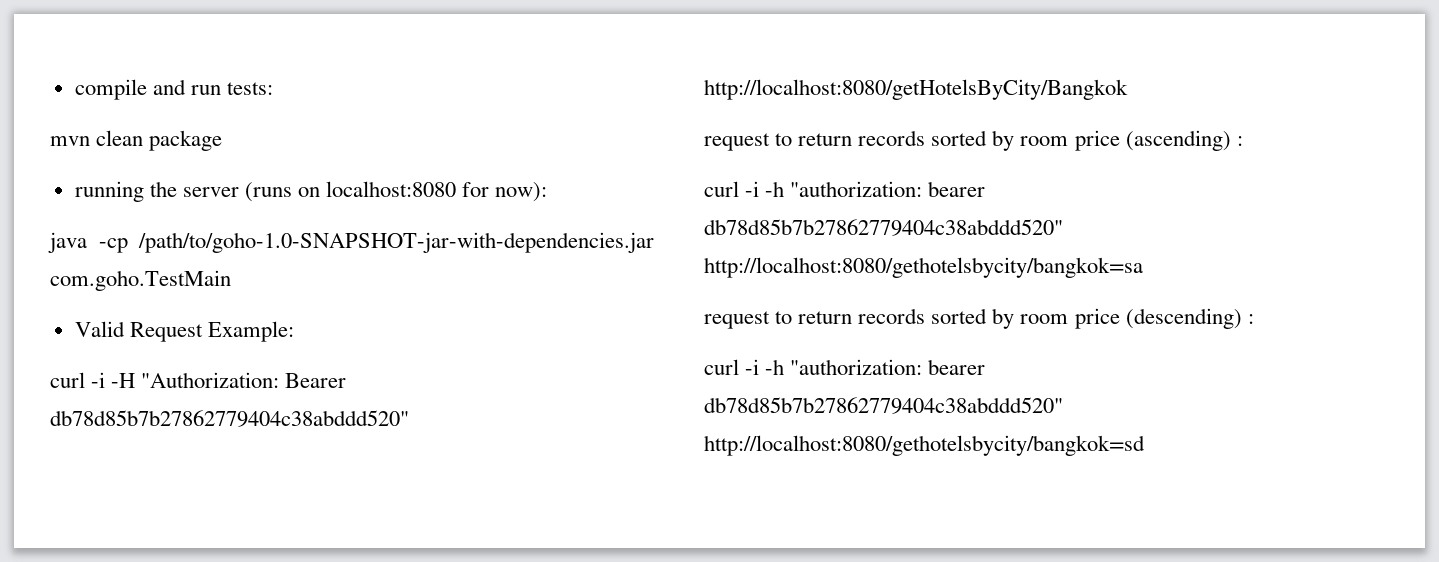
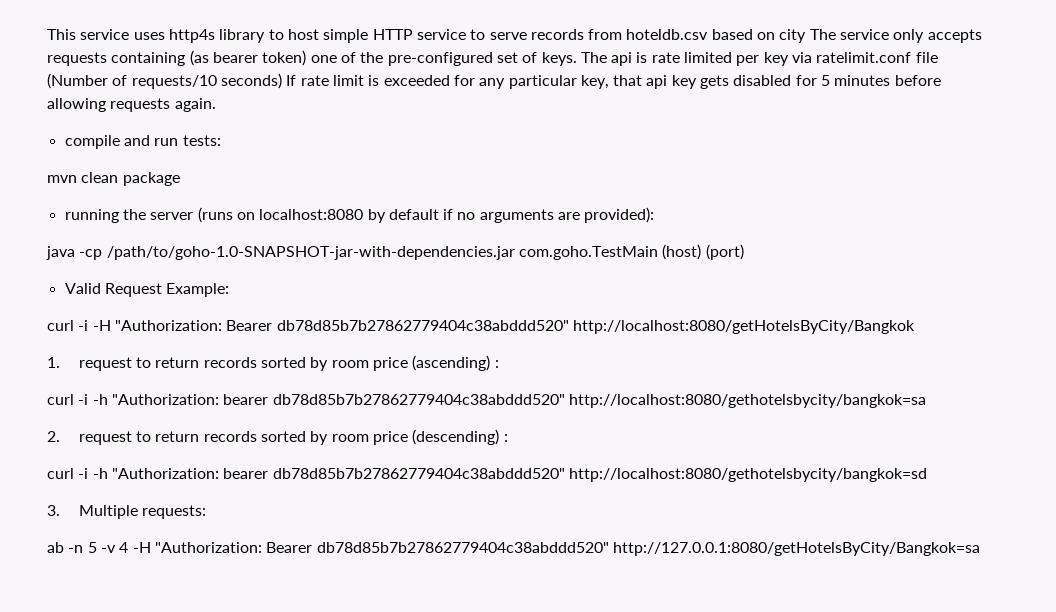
+ This service uses http4s library to host simple HTTP service to serve records from hoteldb.csv based on city The service only accepts requests containing (as bearer token) one of the pre-configured set of keys. The api is rate limited per key via ratelimit.conf file (Number of requests/10 seconds) If rate limit is exceeded for any particular key, that api key gets disabled for 5 minutes before allowing requests again.
- running the server (runs on localhost:8080 for now):
+ running the server (runs on localhost:8080 by default if no arguments are provided):
- java -cp /path/to/goho-1.0-SNAPSHOT-jar-with-dependencies.jar com.goho.TestMain
+ java -cp /path/to/goho-1.0-SNAPSHOT-jar-with-dependencies.jar com.goho.TestMain (host) (port)
- request to return records sorted by room price (ascending) :
+ 1. request to return records sorted by room price (ascending) :
- curl -i -h "authorization: bearer db78d85b7b27862779404c38abddd520" http://localhost:8080/gethotelsbycity/bangkok=sa
+ curl -i -h "Authorization: bearer db78d85b7b27862779404c38abddd520" http://localhost:8080/gethotelsbycity/bangkok=sa
- request to return records sorted by room price (descending) :
+ 2. request to return records sorted by room price (descending) :
- curl -i -h "authorization: bearer db78d85b7b27862779404c38abddd520" http://localhost:8080/gethotelsbycity/bangkok=sd
+ curl -i -h "Authorization: bearer db78d85b7b27862779404c38abddd520" http://localhost:8080/gethotelsbycity/bangkok=sd
+ 3. Multiple requests:
+ ab -n 5 -v 4 -H "Authorization: Bearer db78d85b7b27862779404c38abddd520" http://127.0.0.1:8080/getHotelsByCity/Bangkok=sa

